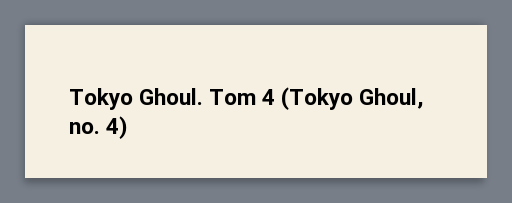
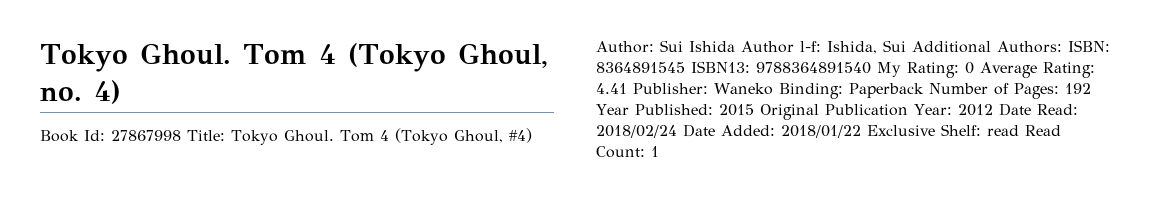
+ Book Id: 27867998 Title: Tokyo Ghoul. Tom 4 (Tokyo Ghoul, #4) Author: Sui Ishida Author l-f: Ishida, Sui Additional Authors: ISBN: 8364891545 ISBN13: 9788364891540 My Rating: 0 Average Rating: 4.41 Publisher: Waneko Binding: Paperback Number of Pages: 192 Year Published: 2015 Original Publication Year: 2012 Date Read: 2018/02/24 Date Added: 2018/01/22 Exclusive Shelf: read Read Count: 1

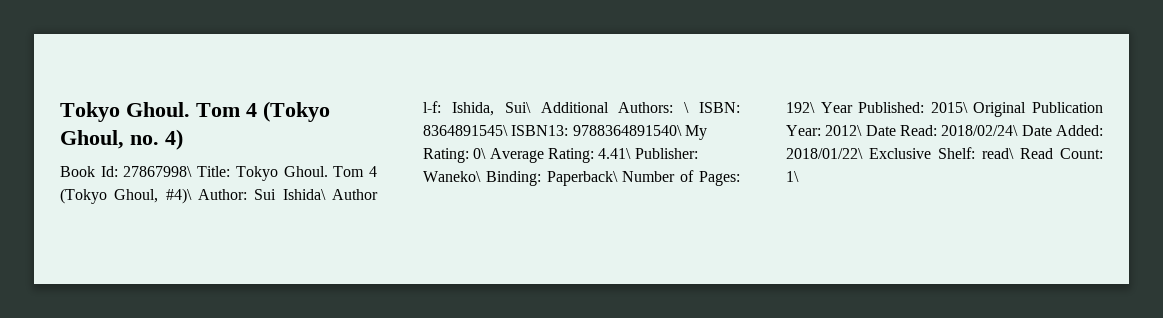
- Book Id: 27867998 Title: Tokyo Ghoul.
+ Book Id: 27867998\ Title: Tokyo Ghoul.
- Tom 4 (Tokyo Ghoul, #4) Author: Sui Ishida Author l-f: Ishida, Sui Additional Authors: ISBN: 8364891545 ISBN13: 9788364891540 My Rating: 0 Average Rating: 4.41 Publisher: Waneko Binding: Paperback Number of Pages: 192 Year Published: 2015 Original Publication Year: 2012 Date Read: 2018/02/24 Date Added: 2018/01/22 Exclusive Shelf: read Read Count: 1
+ Tom 4 (Tokyo Ghoul, #4)\ Author: Sui Ishida\ Author l-f: Ishida, Sui\ Additional Authors: \ ISBN: 8364891545\ ISBN13: 9788364891540\ My Rating: 0\ Average Rating: 4.41\ Publisher: Waneko\ Binding: Paperback\ Number of Pages: 192\ Year Published: 2015\ Original Publication Year: 2012\ Date Read: 2018/02/24\ Date Added: 2018/01/22\ Exclusive Shelf: read\ Read Count: 1\

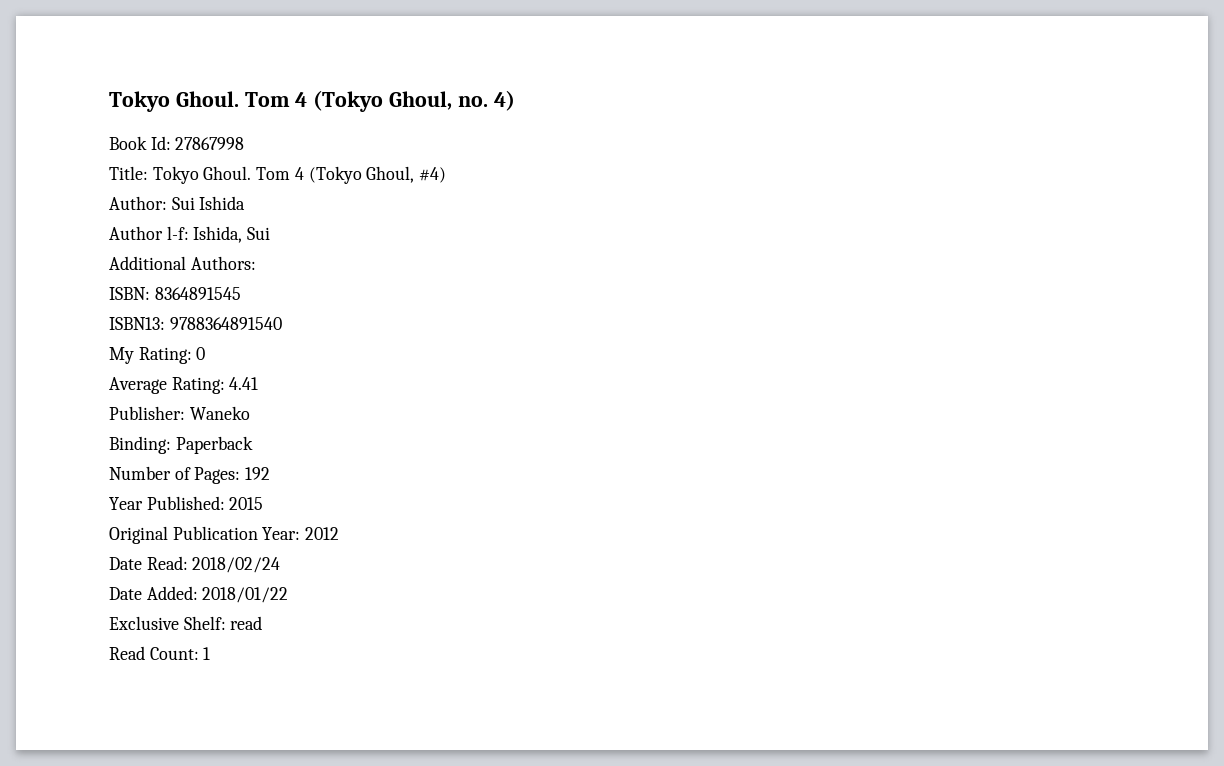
- Book Id: 27867998\ Title: Tokyo Ghoul.
+ Book Id: 27867998
+ Title: Tokyo Ghoul.
- Tom 4 (Tokyo Ghoul, #4)\ Author: Sui Ishida\ Author l-f: Ishida, Sui\ Additional Authors: \ ISBN: 8364891545\ ISBN13: 9788364891540\ My Rating: 0\ Average Rating: 4.41\ Publisher: Waneko\ Binding: Paperback\ Number of Pages: 192\ Year Published: 2015\ Original Publication Year: 2012\ Date Read: 2018/02/24\ Date Added: 2018/01/22\ Exclusive Shelf: read\ Read Count: 1\
+ Tom 4 (Tokyo Ghoul, #4)
+ Author: Sui Ishida
+ Author l-f: Ishida, Sui
+ Additional Authors:
+ ISBN: 8364891545
+ ISBN13: 9788364891540
+ My Rating: 0
+ Average Rating: 4.41
+ Publisher: Waneko
+ Binding: Paperback
+ Number of Pages: 192
+ Year Published: 2015
+ Original Publication Year: 2012
+ Date Read: 2018/02/24
+ Date Added: 2018/01/22
+ Exclusive Shelf: read
+ Read Count: 1

